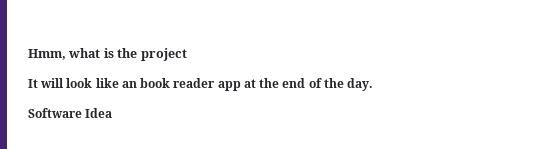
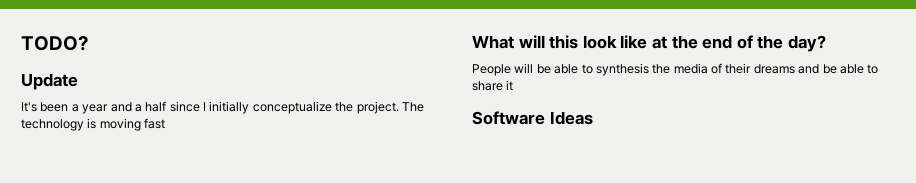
- Hmm, what is the project
- It will look like an book reader app at the end of the day.
+ TODO?
+ Update
+ It's been a year and a half since I initially conceptualize the project. The technology is moving fast
+ What will this look like at the end of the day?
+ People will be able to synthesis the media of their dreams and be able to share it
- Software Idea
+ Software Ideas

